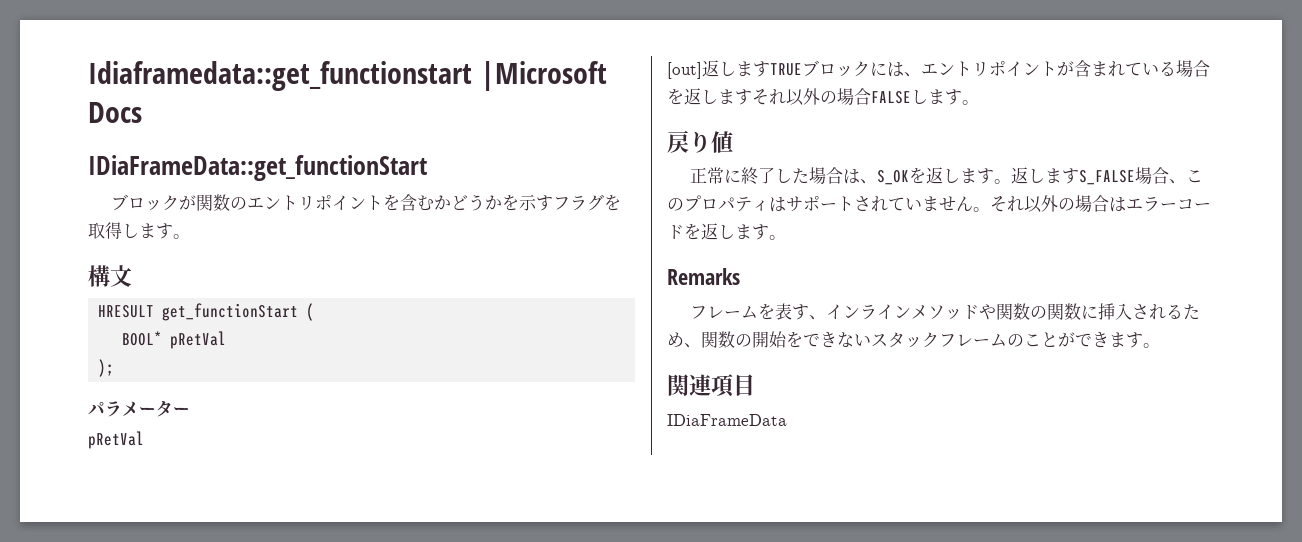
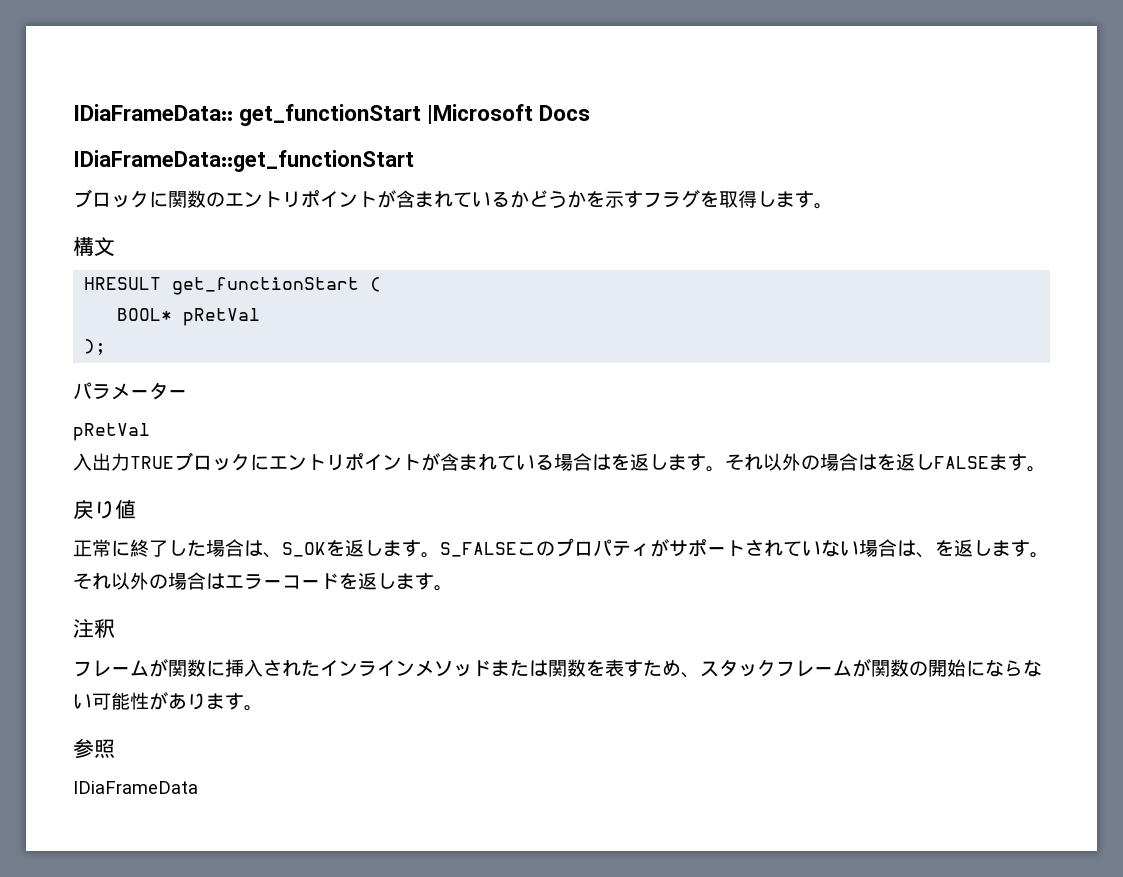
- Idiaframedata::get_functionstart |Microsoft Docs
+ IDiaFrameData:: get_functionStart |Microsoft Docs
- ブロックが関数のエントリポイントを含むかどうかを示すフラグを取得します。
+ ブロックに関数のエントリポイントが含まれているかどうかを示すフラグを取得します。
- [out]返しますTRUEブロックには、エントリポイントが含まれている場合を返しますそれ以外の場合FALSEします。
+ 入出力TRUEブロックにエントリポイントが含まれている場合はを返します。それ以外の場合はを返しFALSEます。
- 返しますS_FALSE場合、このプロパティはサポートされていません。
+ S_FALSEこのプロパティがサポートされていない場合は、を返します。
- Remarks
- フレームを表す、インラインメソッドや関数の関数に挿入されるため、関数の開始をできないスタックフレームのことができます。
- 関連項目
+ 注釈
+ フレームが関数に挿入されたインラインメソッドまたは関数を表すため、スタックフレームが関数の開始にならない可能性があります。
+ 参照

